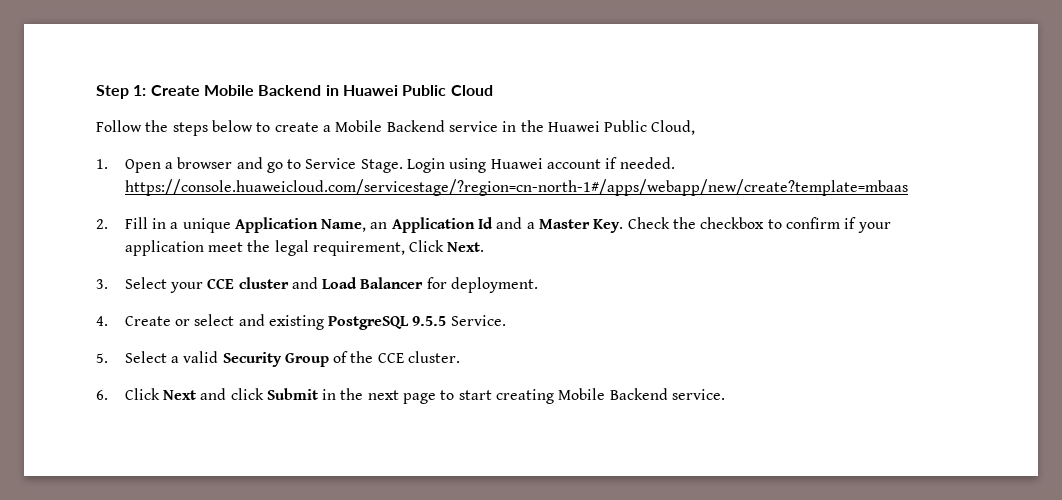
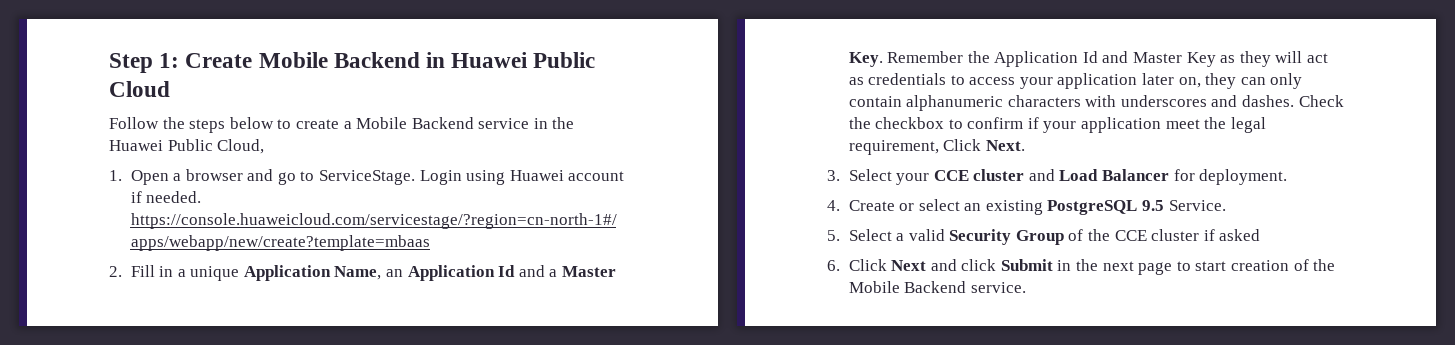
- 1. Open a browser and go to Service Stage.
+ 1. Open a browser and go to ServiceStage.
- 2. Fill in a unique Application Name, an Application Id and a Master Key. Check the checkbox to confirm if your application meet the legal requirement, Click Next.
+ 2. Fill in a unique Application Name, an Application Id and a Master Key. Remember the Application Id and Master Key as they will act as credentials to access your application later on, they can only contain alphanumeric characters with underscores and dashes. Check the checkbox to confirm if your application meet the legal requirement, Click Next.
- 4. Create or select and existing PostgreSQL 9.5.5 Service.
+ 4. Create or select an existing PostgreSQL 9.5 Service.
- 5. Select a valid Security Group of the CCE cluster.
+ 5. Select a valid Security Group of the CCE cluster if asked
- 6. Click Next and click Submit in the next page to start creating Mobile Backend service.
+ 6. Click Next and click Submit in the next page to start creation of the Mobile Backend service.

